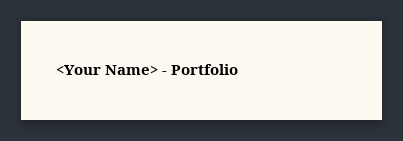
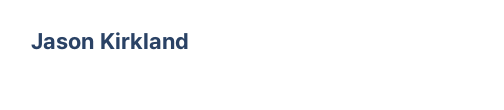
- <Your Name> - Portfolio
+ Jason Kirkland

